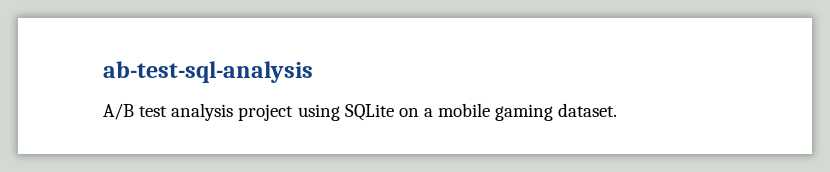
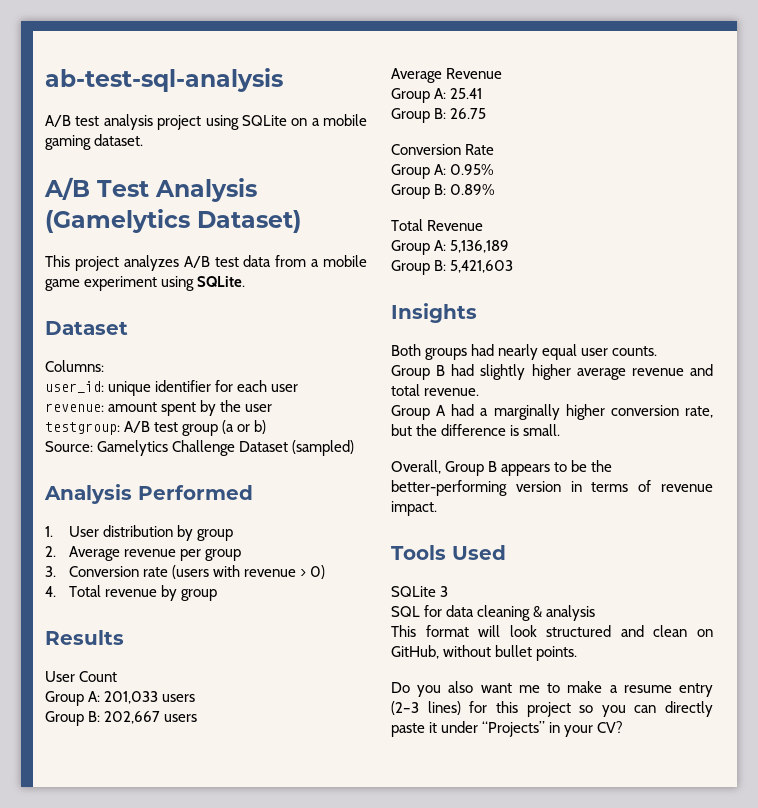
+ A/B Test Analysis (Gamelytics Dataset)
+ This project analyzes A/B test data from a mobile game experiment using SQLite.
+ Dataset
+ Columns:
+ user_id: unique identifier for each user
+ revenue: amount spent by the user
+ testgroup: A/B test group (a or b)
+ Source: Gamelytics Challenge Dataset (sampled)
+ Analysis Performed
+ 1. User distribution by group
+ 2. Average revenue per group
+ 3. Conversion rate (users with revenue > 0)
+ 4. Total revenue by group
+ Results
+ User Count
+ Group A: 201,033 users
+ Group B: 202,667 users
+ Average Revenue
+ Group A: 25.41
+ Group B: 26.75
+ Conversion Rate
+ Group A: 0.95%
+ Group B: 0.89%
+ Total Revenue
+ Group A: 5,136,189
+ Group B: 5,421,603
+ Insights
+ Both groups had nearly equal user counts.
+ Group B had slightly higher average revenue and total revenue.
+ Group A had a marginally higher conversion rate, but the difference is small.
+ Overall, Group B appears to be the better-performing version in terms of revenue impact.
+ Tools Used
+ SQLite 3
+ SQL for data cleaning & analysis
+ This format will look structured and clean on GitHub, without bullet points.
+ Do you also want me to make a resume entry (2–3 lines) for this project so you can directly paste it under “Projects” in your CV?

